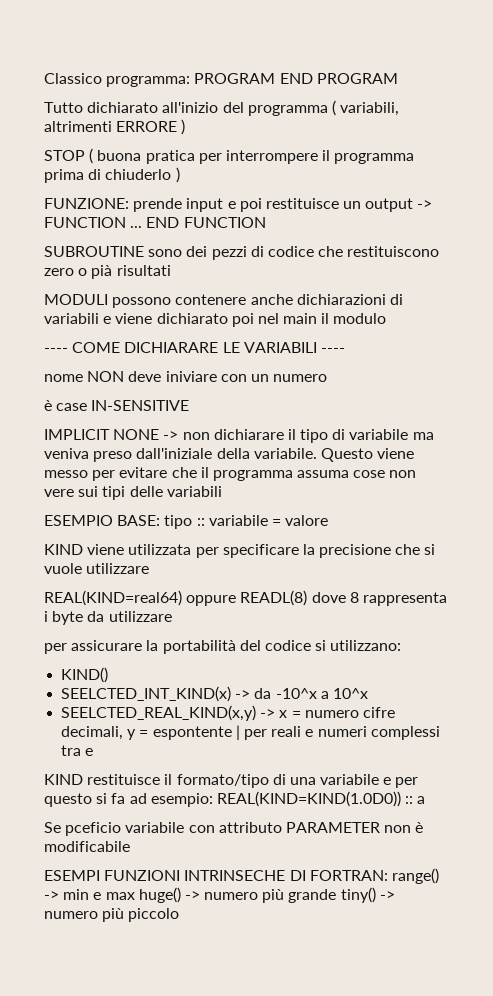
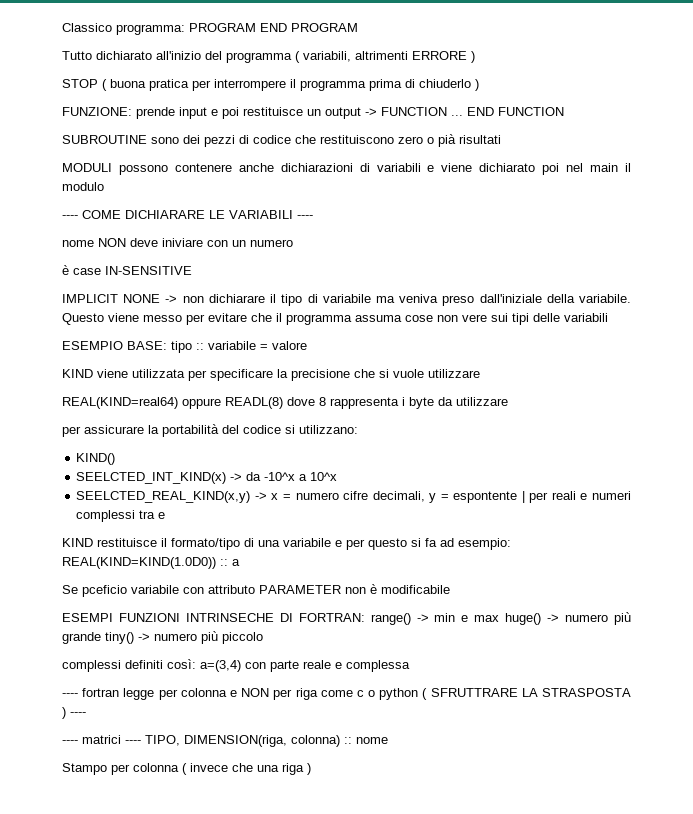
+ complessi definiti così: a=(3,4) con parte reale e complessa
+ ---- fortran legge per colonna e NON per riga come c o python ( SFRUTTRARE LA STRASPOSTA ) ----
+ ---- matrici ---- TIPO, DIMENSION(riga, colonna) :: nome
+ Stampo per colonna ( invece che una riga )

